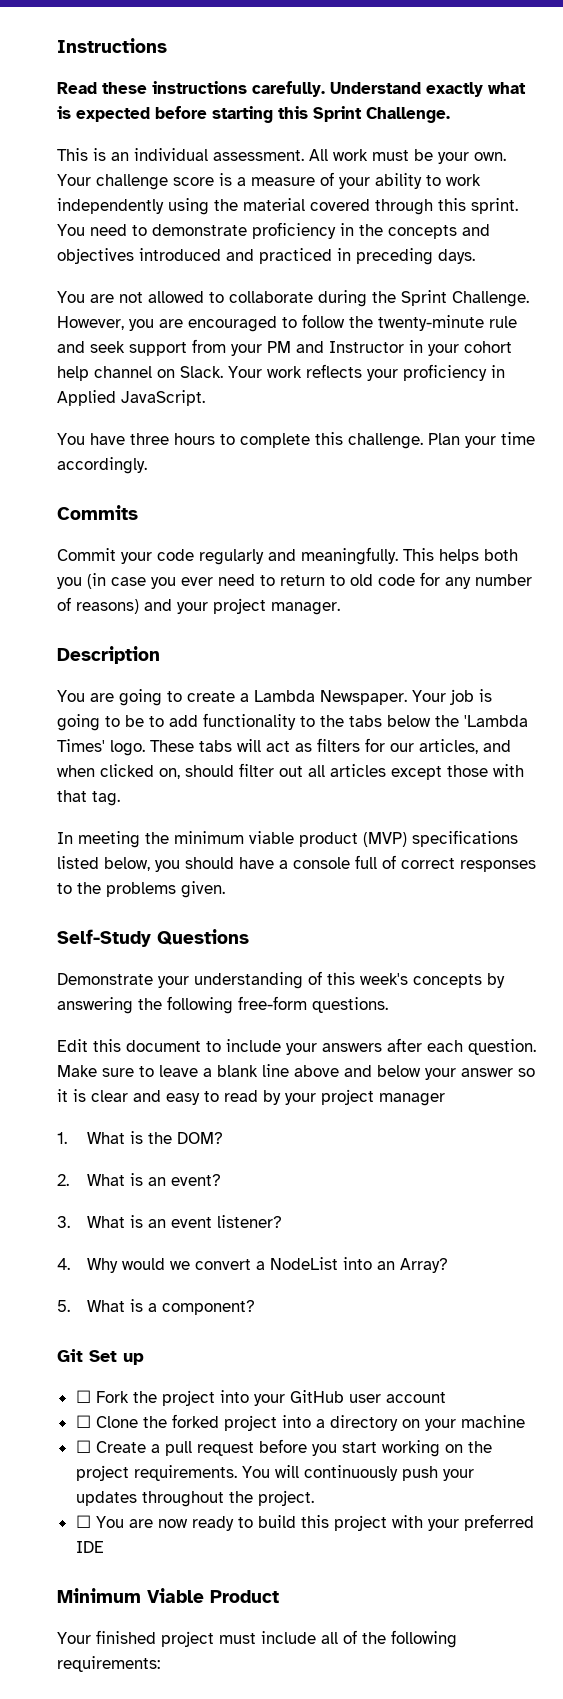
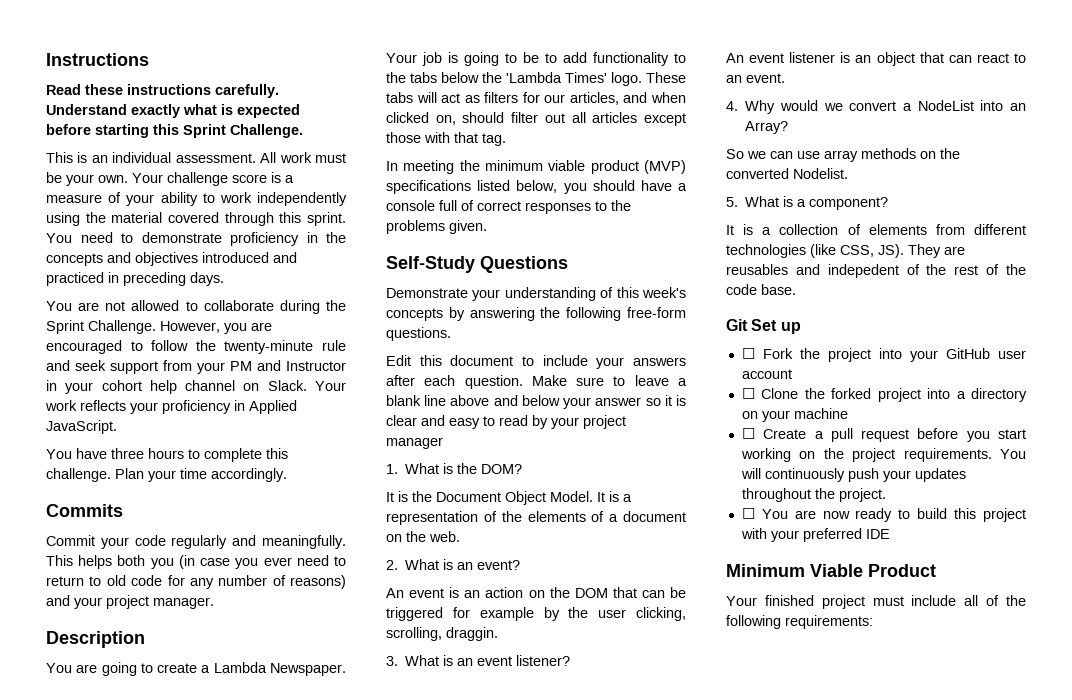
+ It is the Document Object Model. It is a representation of the elements of a document on the web.
+ An event is an action on the DOM that can be triggered for example by the user clicking, scrolling, draggin.
+ An event listener is an object that can react to an event.
+ So we can use array methods on the converted Nodelist.
+ It is a collection of elements from different technologies (like CSS, JS). They are reusables and indepedent of the rest of the code base.

